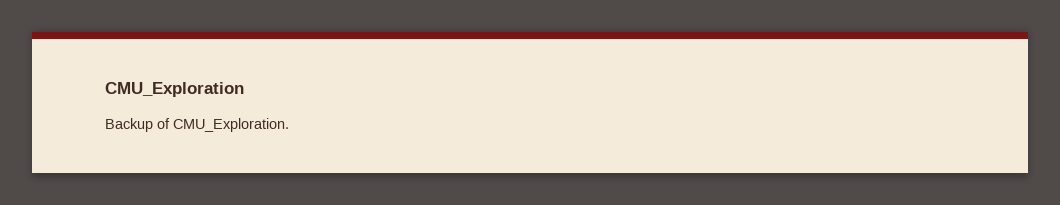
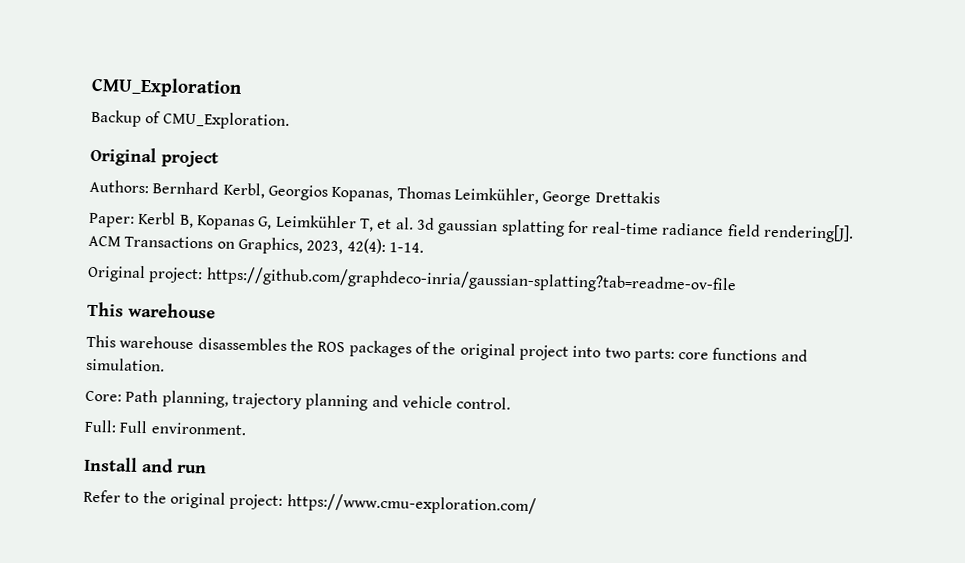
+ Original project
+ Authors: Bernhard Kerbl, Georgios Kopanas, Thomas Leimkühler, George Drettakis
+ Paper: Kerbl B, Kopanas G, Leimkühler T, et al. 3d gaussian splatting for real-time radiance field rendering[J]. ACM Transactions on Graphics, 2023, 42(4): 1-14.
+ Original project: https://github.com/graphdeco-inria/gaussian-splatting?tab=readme-ov-file
+ This warehouse
+ This warehouse disassembles the ROS packages of the original project into two parts: core functions and simulation.
+ Core: Path planning, trajectory planning and vehicle control.
+ Full: Full environment.
+ Install and run
+ Refer to the original project: https://www.cmu-exploration.com/

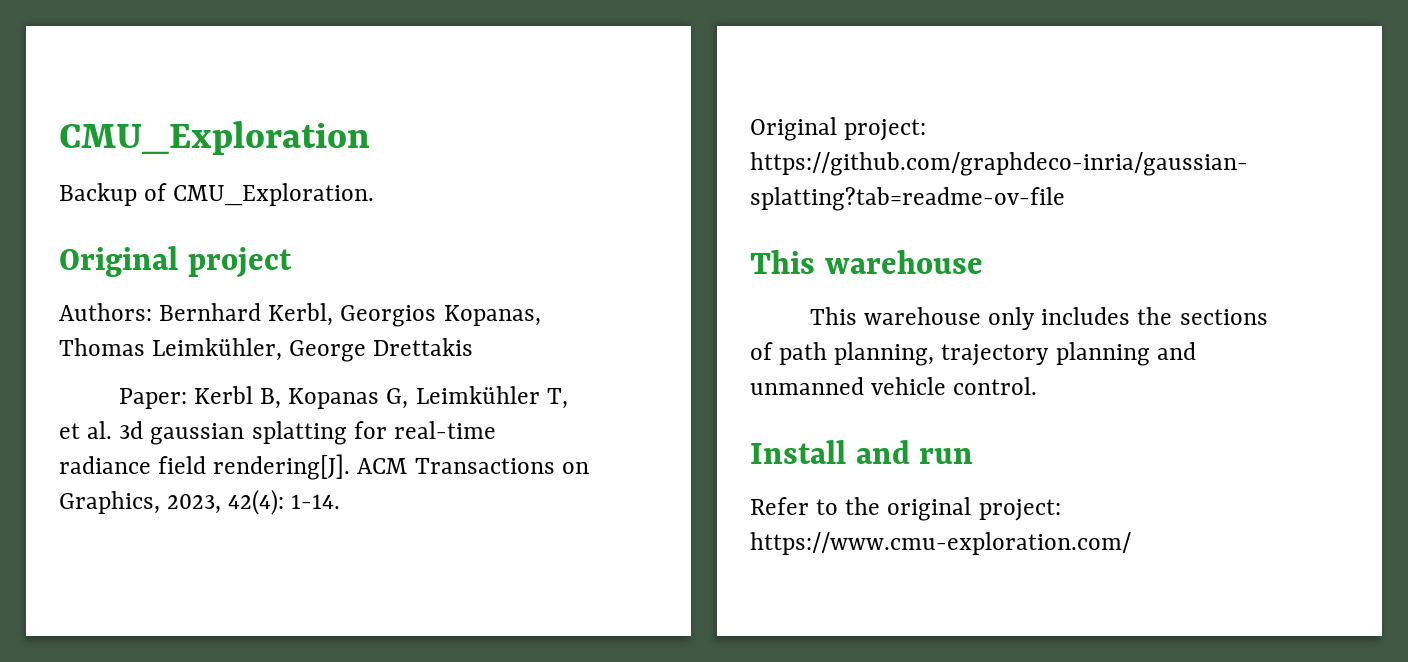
- This warehouse disassembles the ROS packages of the original project into two parts: core functions and simulation.
- Core: Path planning, trajectory planning and vehicle control.
+ This warehouse only includes the sections of path planning, trajectory planning and unmanned vehicle control.
- Full: Full environment.

